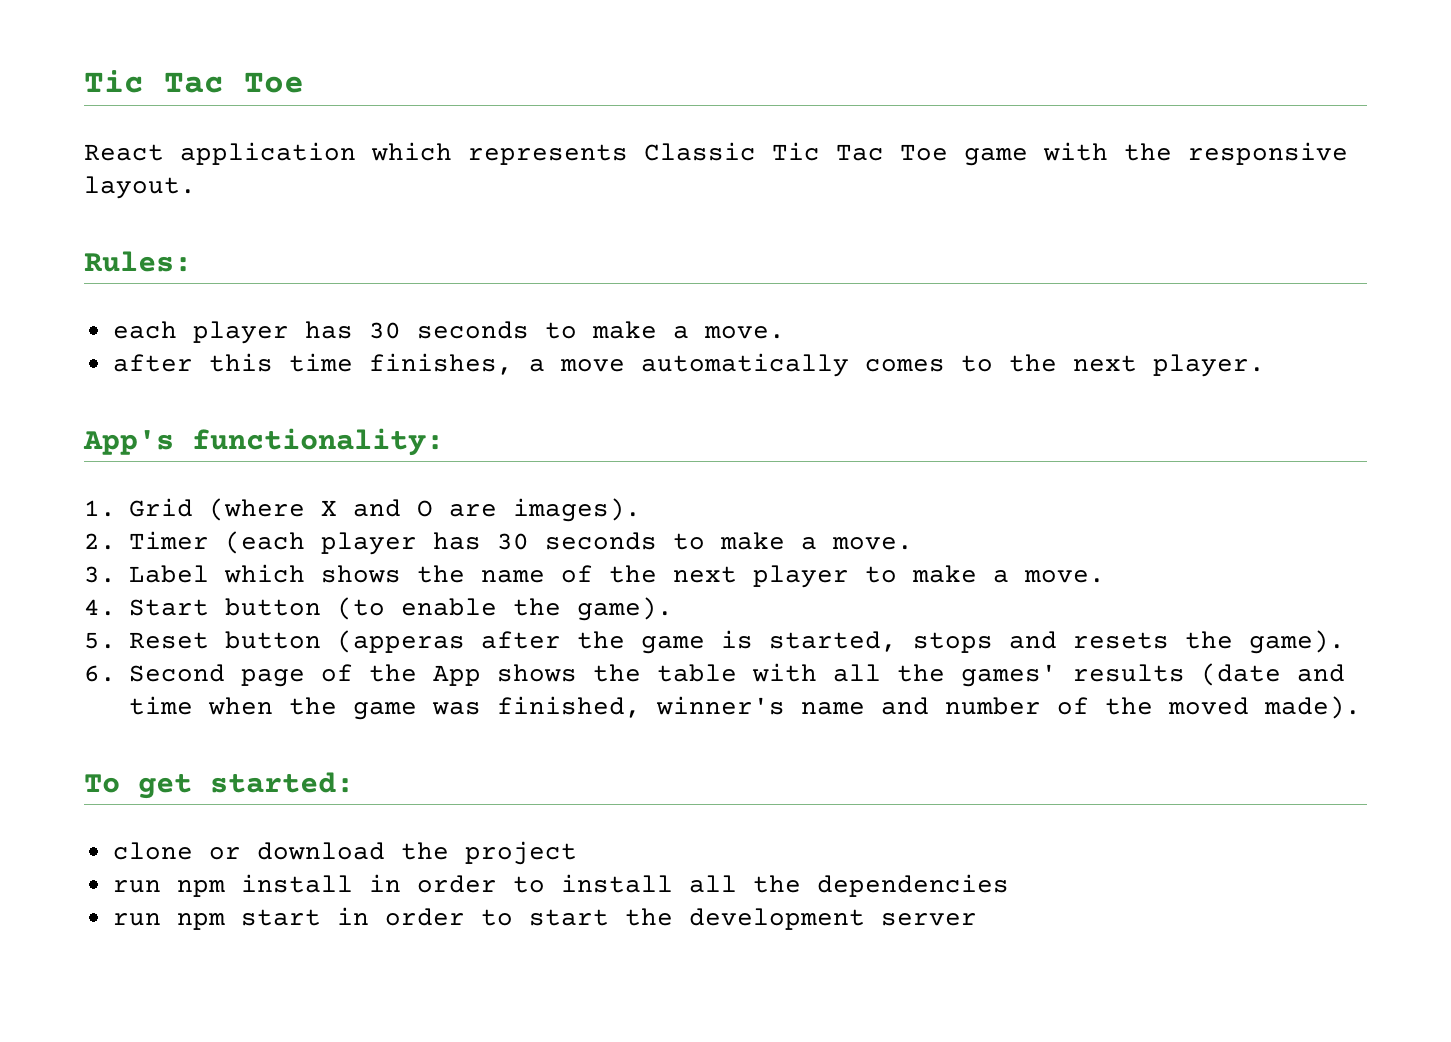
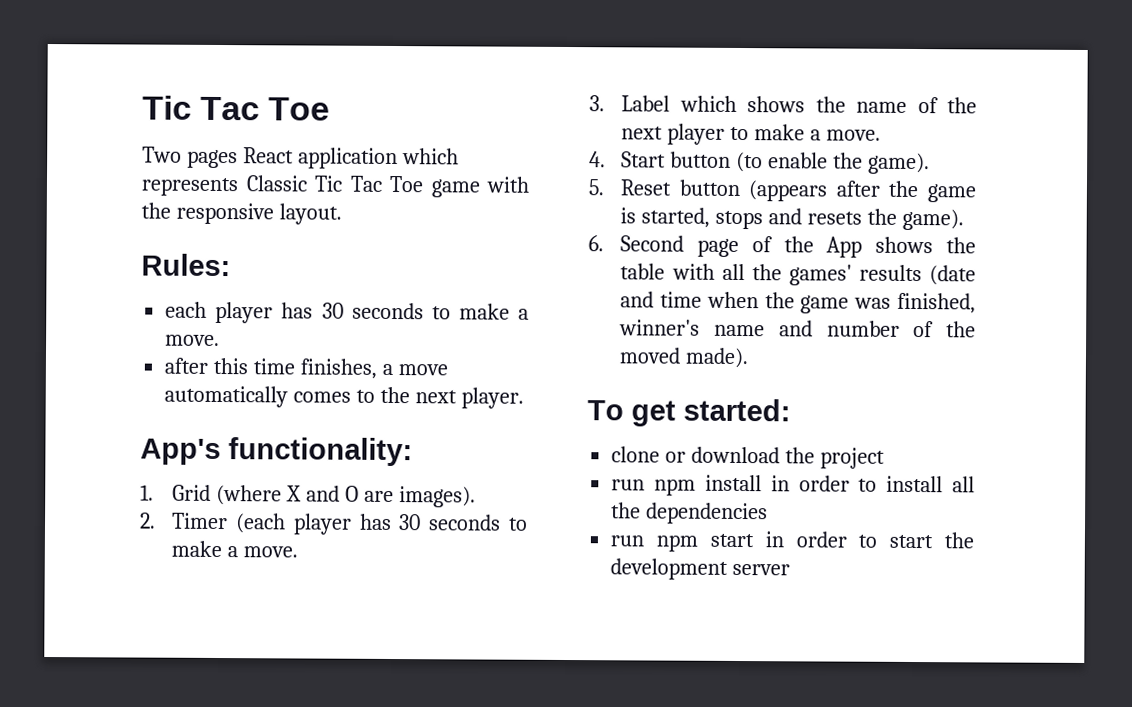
- React application which represents Classic Tic Tac Toe game with the responsive layout.
+ Two pages React application which represents Classic Tic Tac Toe game with the responsive layout.
- 5. Reset button (apperas after the game is started, stops and resets the game).
+ 5. Reset button (appears after the game is started, stops and resets the game).

